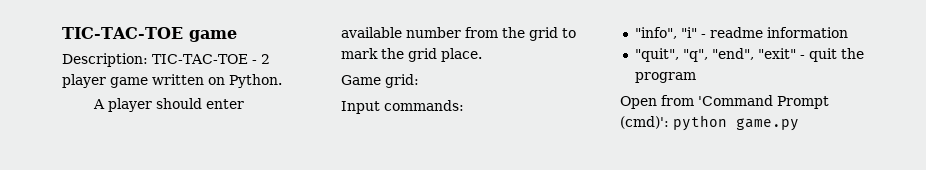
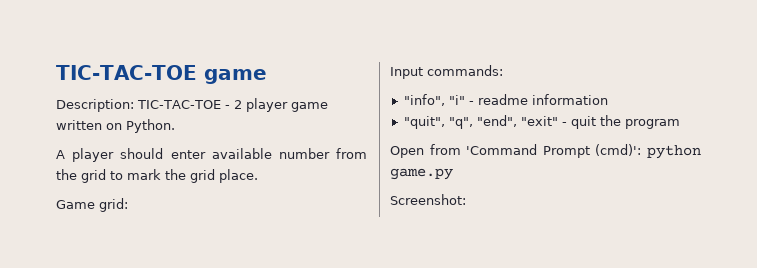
+ Screenshot:

